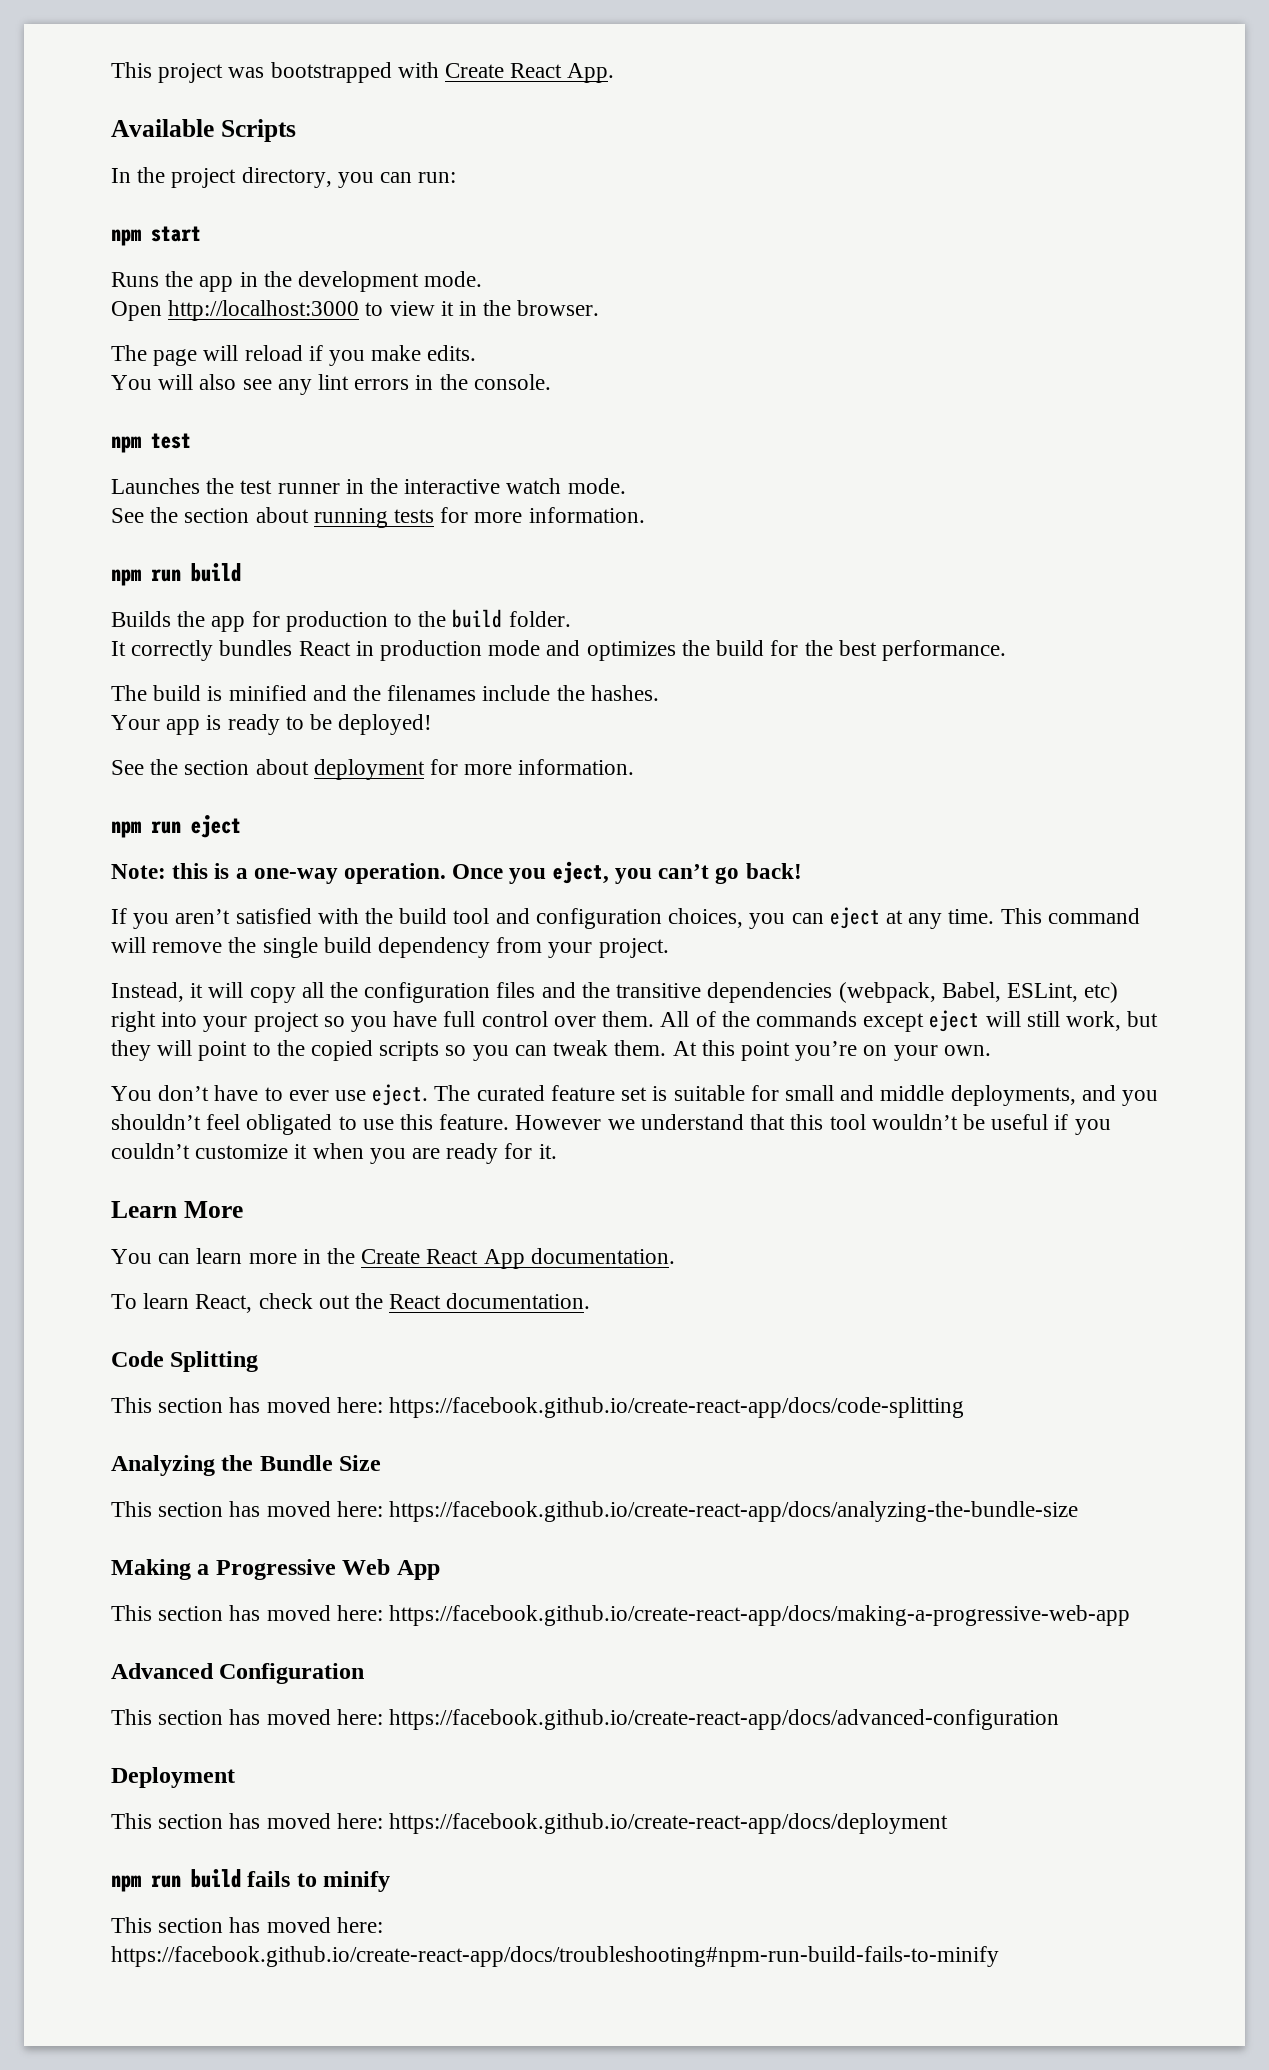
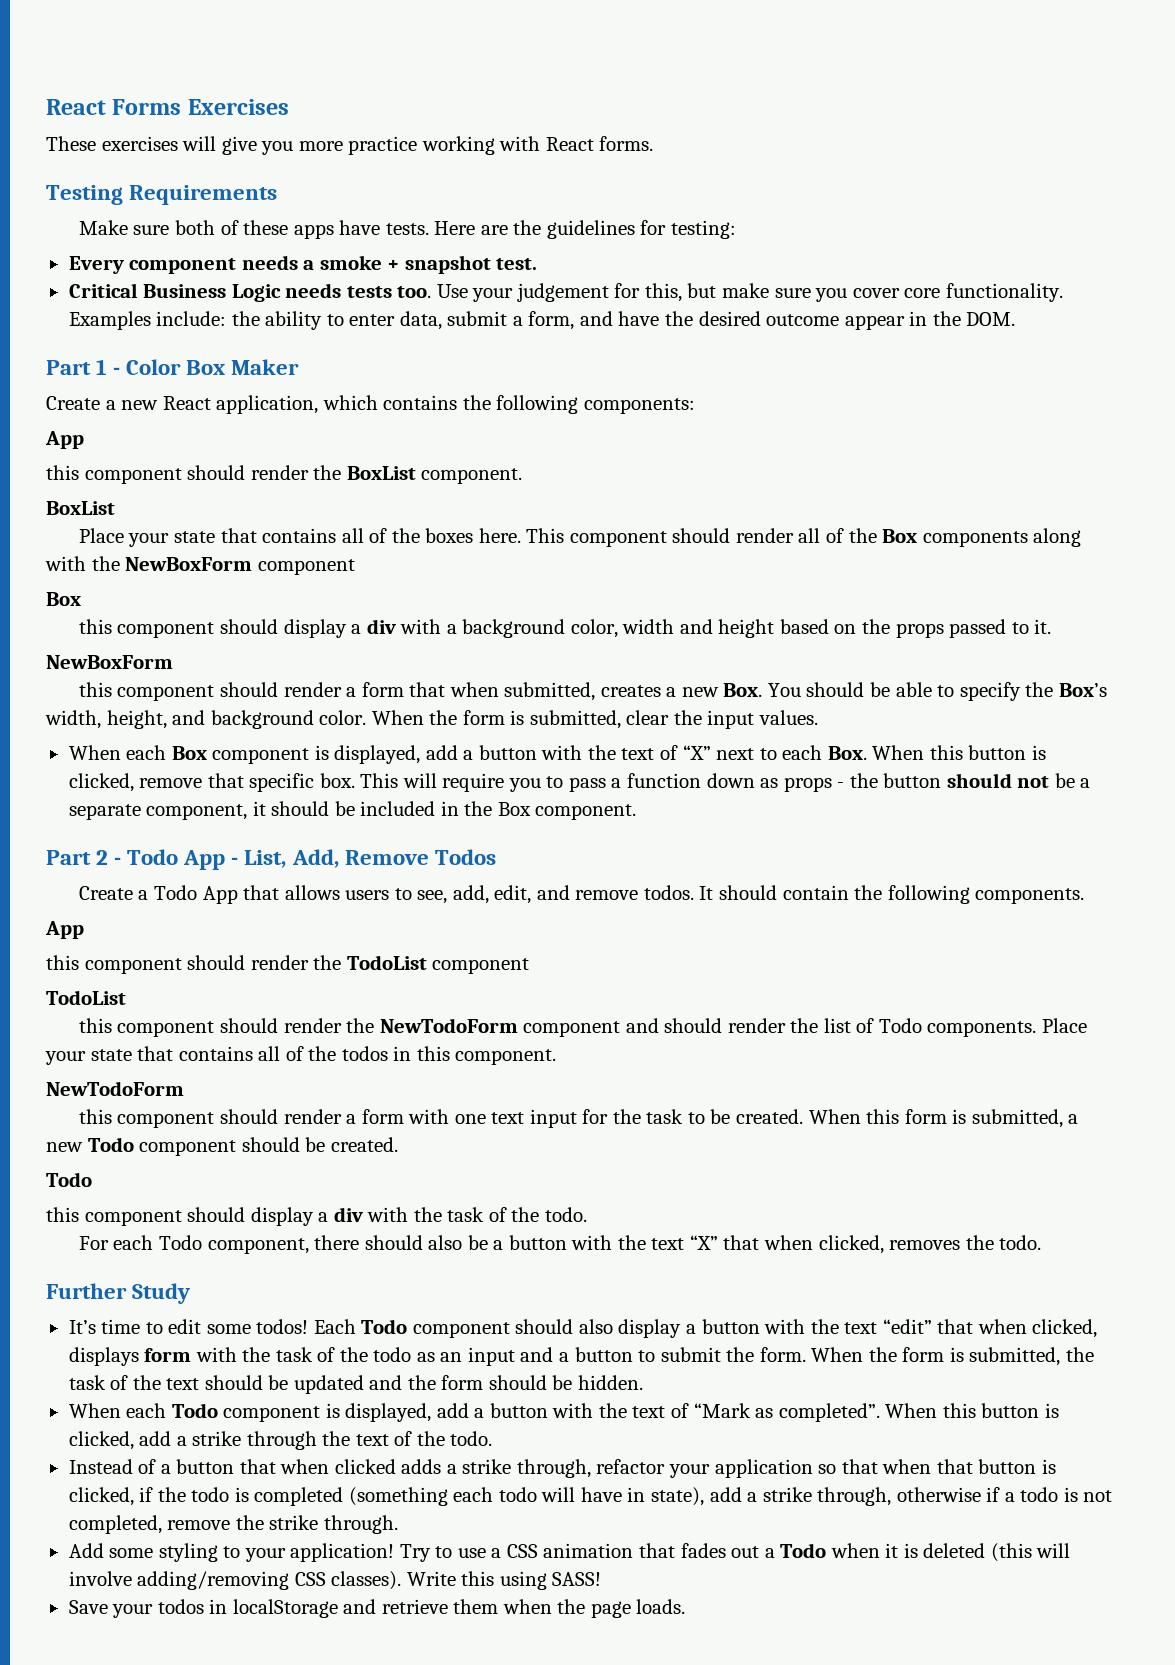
- This project was bootstrapped with Create React App.
- Available Scripts
- In the project directory, you can run:
- npm start
- Runs the app in the development mode.
- Open http://localhost:3000 to view it in the browser.
- The page will reload if you make edits.
- You will also see any lint errors in the console.
- npm test
- Launches the test runner in the interactive watch mode.
- See the section about running tests for more information.
- npm run build
- Builds the app for production to the build folder.
- It correctly bundles React in production mode and optimizes the build for the best performance.
- The build is minified and the filenames include the hashes.
- Your app is ready to be deployed!
- See the section about deployment for more information.
- npm run eject
- Note: this is a one-way operation. Once you eject, you can’t go back!
- If you aren’t satisfied with the build tool and configuration choices, you can eject at any time. This command will remove the single build dependency from your project.
- Instead, it will copy all the configuration files and the transitive dependencies (webpack, Babel, ESLint, etc) right into your project so you have full control over them. All of the commands except eject will still work, but they will point to the copied scripts so you can tweak them. At this point you’re on your own.
- You don’t have to ever use eject. The curated feature set is suitable for small and middle deployments, and you shouldn’t feel obligated to use this feature. However we understand that this tool wouldn’t be useful if you couldn’t customize it when you are ready for it.
- Learn More
- You can learn more in the Create React App documentation.
- To learn React, check out the React documentation.
- Code Splitting
- This section has moved here: https://facebook.github.io/create-react-app/docs/code-splitting
- Analyzing the Bundle Size
- This section has moved here: https://facebook.github.io/create-react-app/docs/analyzing-the-bundle-size
- Making a Progressive Web App
- This section has moved here: https://facebook.github.io/create-react-app/docs/making-a-progressive-web-app
- Advanced Configuration
- This section has moved here: https://facebook.github.io/create-react-app/docs/advanced-configuration
- Deployment
- This section has moved here: https://facebook.github.io/create-react-app/docs/deployment
- npm run build fails to minify
- This section has moved here: https://facebook.github.io/create-react-app/docs/troubleshooting#npm-run-build-fails-to-minify
+ React Forms Exercises
+ These exercises will give you more practice working with React forms.
+ Testing Requirements
+ Make sure both of these apps have tests. Here are the guidelines for testing:
+ Every component needs a smoke + snapshot test.
+ Critical Business Logic needs tests too. Use your judgement for this, but make sure you cover core functionality. Examples include: the ability to enter data, submit a form, and have the desired outcome appear in the DOM.
+ Part 1 - Color Box Maker
+ Create a new React application, which contains the following components:
+ App
+ this component should render the BoxList component.
+ BoxList
+ Place your state that contains all of the boxes here. This component should render all of the Box components along with the NewBoxForm component
+ Box
+ this component should display a div with a background color, width and height based on the props passed to it.
+ NewBoxForm
+ this component should render a form that when submitted, creates a new Box. You should be able to specify the Box’s width, height, and background color. When the form is submitted, clear the input values.
+ When each Box component is displayed, add a button with the text of “X” next to each Box. When this button is clicked, remove that specific box. This will require you to pass a function down as props - the button should not be a separate component, it should be included in the Box component.
+ Part 2 - Todo App - List, Add, Remove Todos
+ Create a Todo App that allows users to see, add, edit, and remove todos. It should contain the following components.
+ App
+ this component should render the TodoList component
+ TodoList
+ this component should render the NewTodoForm component and should render the list of Todo components. Place your state that contains all of the todos in this component.
+ NewTodoForm
+ this component should render a form with one text input for the task to be created. When this form is submitted, a new Todo component should be created.
+ Todo
+ this component should display a div with the task of the todo.
+ For each Todo component, there should also be a button with the text “X” that when clicked, removes the todo.
+ Further Study
+ It’s time to edit some todos! Each Todo component should also display a button with the text “edit” that when clicked, displays form with the task of the todo as an input and a button to submit the form. When the form is submitted, the task of the text should be updated and the form should be hidden.
+ When each Todo component is displayed, add a button with the text of “Mark as completed”. When this button is clicked, add a strike through the text of the todo.
+ Instead of a button that when clicked adds a strike through, refactor your application so that when that button is clicked, if the todo is completed (something each todo will have in state), add a strike through, otherwise if a todo is not completed, remove the strike through.
+ Add some styling to your application! Try to use a CSS animation that fades out a Todo when it is deleted (this will involve adding/removing CSS classes). Write this using SASS!
+ Save your todos in localStorage and retrieve them when the page loads.

